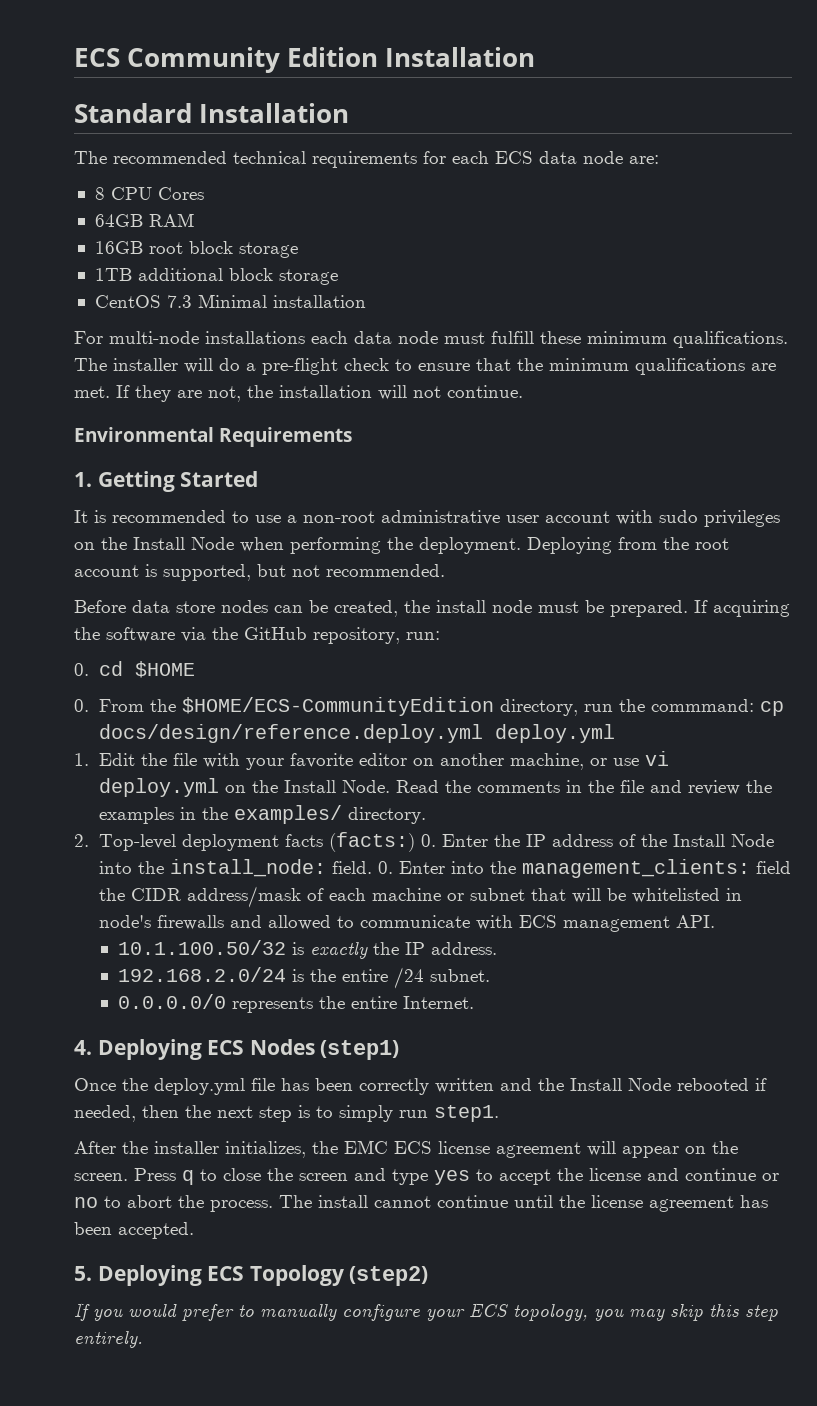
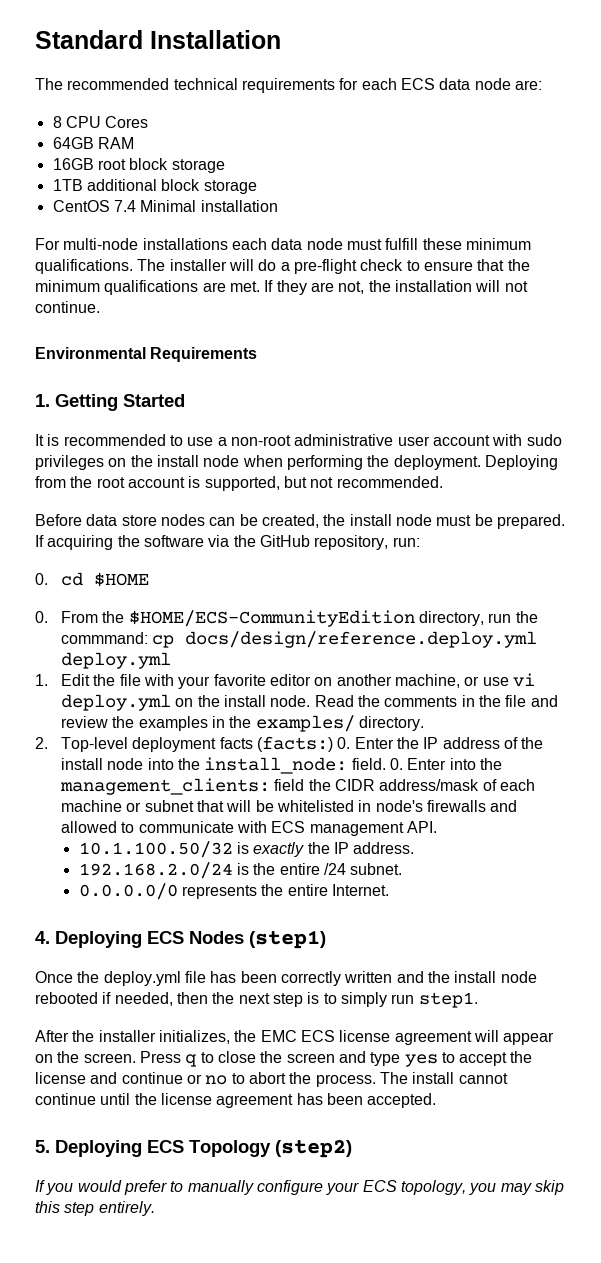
- ECS Community Edition Installation
- CentOS 7.3 Minimal installation
+ CentOS 7.4 Minimal installation
- It is recommended to use a non-root administrative user account with sudo privileges on the Install Node when performing the deployment.
+ It is recommended to use a non-root administrative user account with sudo privileges on the install node when performing the deployment.
- 1. Edit the file with your favorite editor on another machine, or use vi deploy.yml on the Install Node.
+ 1. Edit the file with your favorite editor on another machine, or use vi deploy.yml on the install node.
- 2. Top-level deployment facts (facts:) 0. Enter the IP address of the Install Node into the install_node: field.
+ 2. Top-level deployment facts (facts:) 0. Enter the IP address of the install node into the install_node: field.
- Once the deploy.yml file has been correctly written and the Install Node rebooted if needed, then the next step is to simply run step1.
+ Once the deploy.yml file has been correctly written and the install node rebooted if needed, then the next step is to simply run step1.

